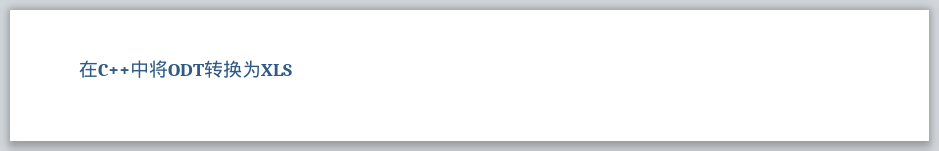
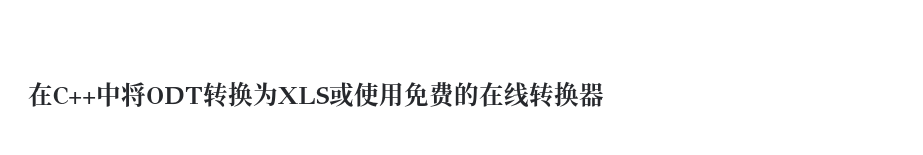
- 在C++中将ODT转换为XLS
+ 在C++中将ODT转换为XLS或使用免费的在线转换器

